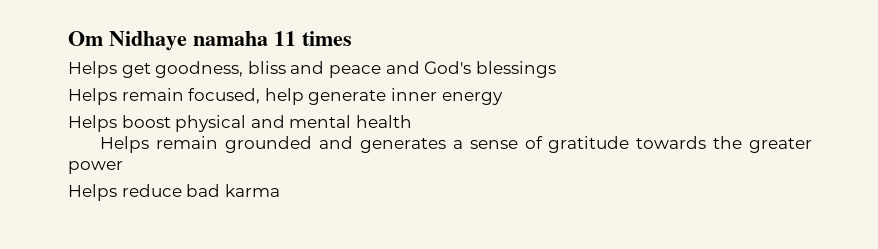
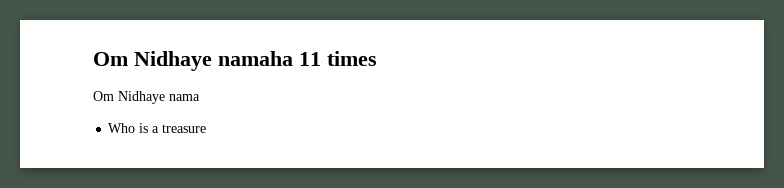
- Helps get goodness, bliss and peace and God's blessings
- Helps remain focused, help generate inner energy
- Helps boost physical and mental health
- Helps remain grounded and generates a sense of gratitude towards the greater power
- Helps reduce bad karma
+ Om Nidhaye nama
+ Who is a treasure

